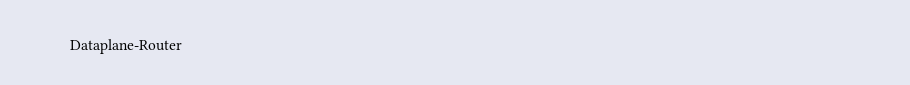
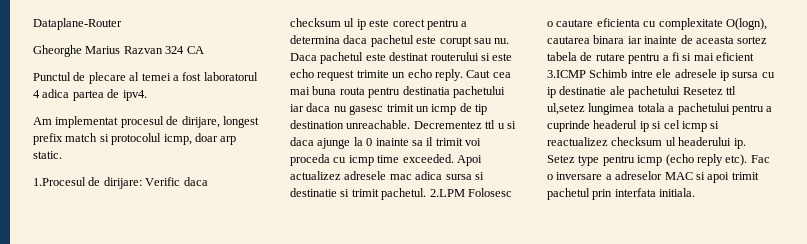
+ Gheorghe Marius Razvan 324 CA
+ Punctul de plecare al temei a fost laboratorul 4 adica partea de ipv4.
+ Am implementat procesul de dirijare, longest prefix match si protocolul icmp, doar arp static.
+ 1.Procesul de dirijare: Verific daca checksum ul ip este corect pentru a determina daca pachetul este corupt sau nu. Daca pachetul este destinat routerului si este echo request trimite un echo reply. Caut cea mai buna routa pentru destinatia pachetului iar daca nu gasesc trimit un icmp de tip destination unreachable. Decrementez ttl u si daca ajunge la 0 inainte sa il trimit voi proceda cu icmp time exceeded. Apoi actualizez adresele mac adica sursa si destinatie si trimit pachetul. 2.LPM Folosesc o cautare eficienta cu complexitate O(logn), cautarea binara iar inainte de aceasta sortez tabela de rutare pentru a fi si mai eficient 3.ICMP Schimb intre ele adresele ip sursa cu ip destinatie ale pachetului Resetez ttl ul,setez lungimea totala a pachetului pentru a cuprinde headerul ip si cel icmp si reactualizez checksum ul headerului ip. Setez type pentru icmp (echo reply etc). Fac o inversare a adreselor MAC si apoi trimit pachetul prin interfata initiala.

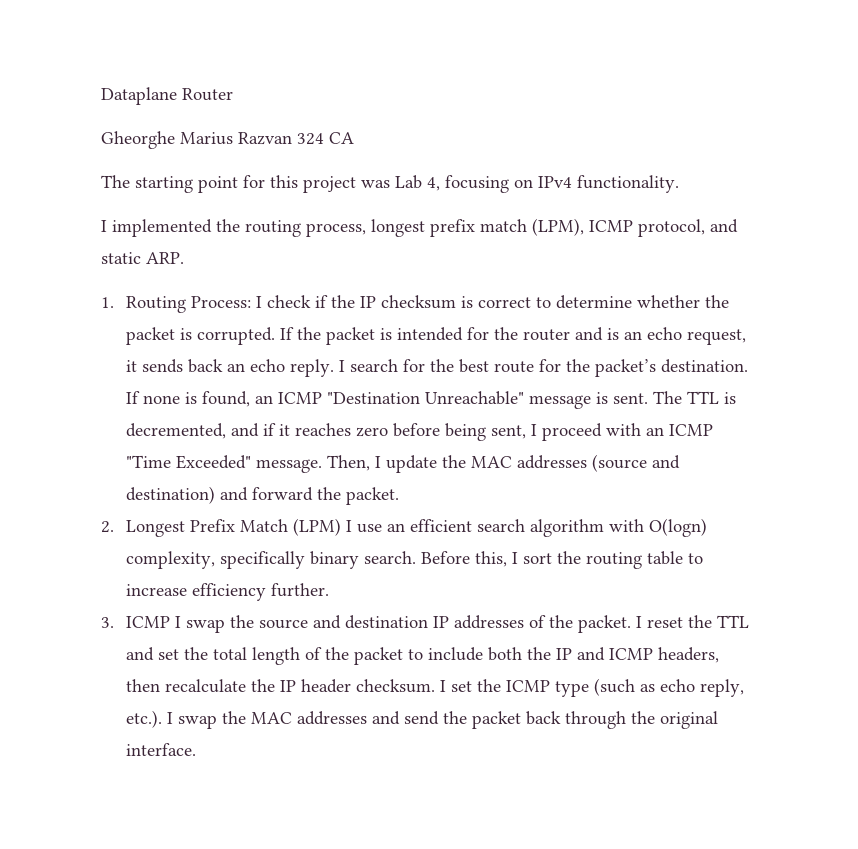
- Dataplane-Router
+ Dataplane Router
- Punctul de plecare al temei a fost laboratorul 4 adica partea de ipv4.
- Am implementat procesul de dirijare, longest prefix match si protocolul icmp, doar arp static.
- 1.Procesul de dirijare: Verific daca checksum ul ip este corect pentru a determina daca pachetul este corupt sau nu. Daca pachetul este destinat routerului si este echo request trimite un echo reply. Caut cea mai buna routa pentru destinatia pachetului iar daca nu gasesc trimit un icmp de tip destination unreachable. Decrementez ttl u si daca ajunge la 0 inainte sa il trimit voi proceda cu icmp time exceeded. Apoi actualizez adresele mac adica sursa si destinatie si trimit pachetul. 2.LPM Folosesc o cautare eficienta cu complexitate O(logn), cautarea binara iar inainte de aceasta sortez tabela de rutare pentru a fi si mai eficient 3.ICMP Schimb intre ele adresele ip sursa cu ip destinatie ale pachetului Resetez ttl ul,setez lungimea totala a pachetului pentru a cuprinde headerul ip si cel icmp si reactualizez checksum ul headerului ip. Setez type pentru icmp (echo reply etc). Fac o inversare a adreselor MAC si apoi trimit pachetul prin interfata initiala.
+ The starting point for this project was Lab 4, focusing on IPv4 functionality.
+ I implemented the routing process, longest prefix match (LPM), ICMP protocol, and static ARP.
+ 1. Routing Process: I check if the IP checksum is correct to determine whether the packet is corrupted. If the packet is intended for the router and is an echo request, it sends back an echo reply. I search for the best route for the packet’s destination. If none is found, an ICMP "Destination Unreachable" message is sent. The TTL is decremented, and if it reaches zero before being sent, I proceed with an ICMP "Time Exceeded" message. Then, I update the MAC addresses (source and destination) and forward the packet.
+ 2. Longest Prefix Match (LPM) I use an efficient search algorithm with O(logn) complexity, specifically binary search. Before this, I sort the routing table to increase efficiency further.
+ 3. ICMP I swap the source and destination IP addresses of the packet. I reset the TTL and set the total length of the packet to include both the IP and ICMP headers, then recalculate the IP header checksum. I set the ICMP type (such as echo reply, etc.). I swap the MAC addresses and send the packet back through the original interface.

